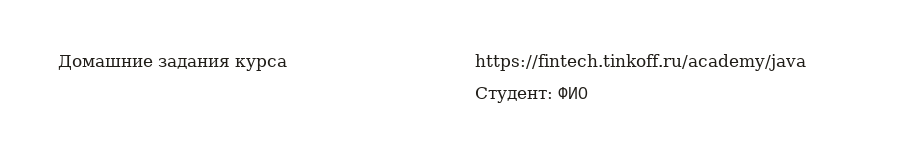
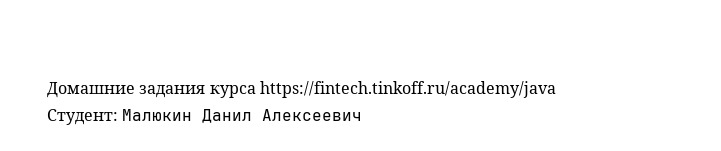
- Студент: ФИО
+ Студент: Малюкин Данил Алексеевич

